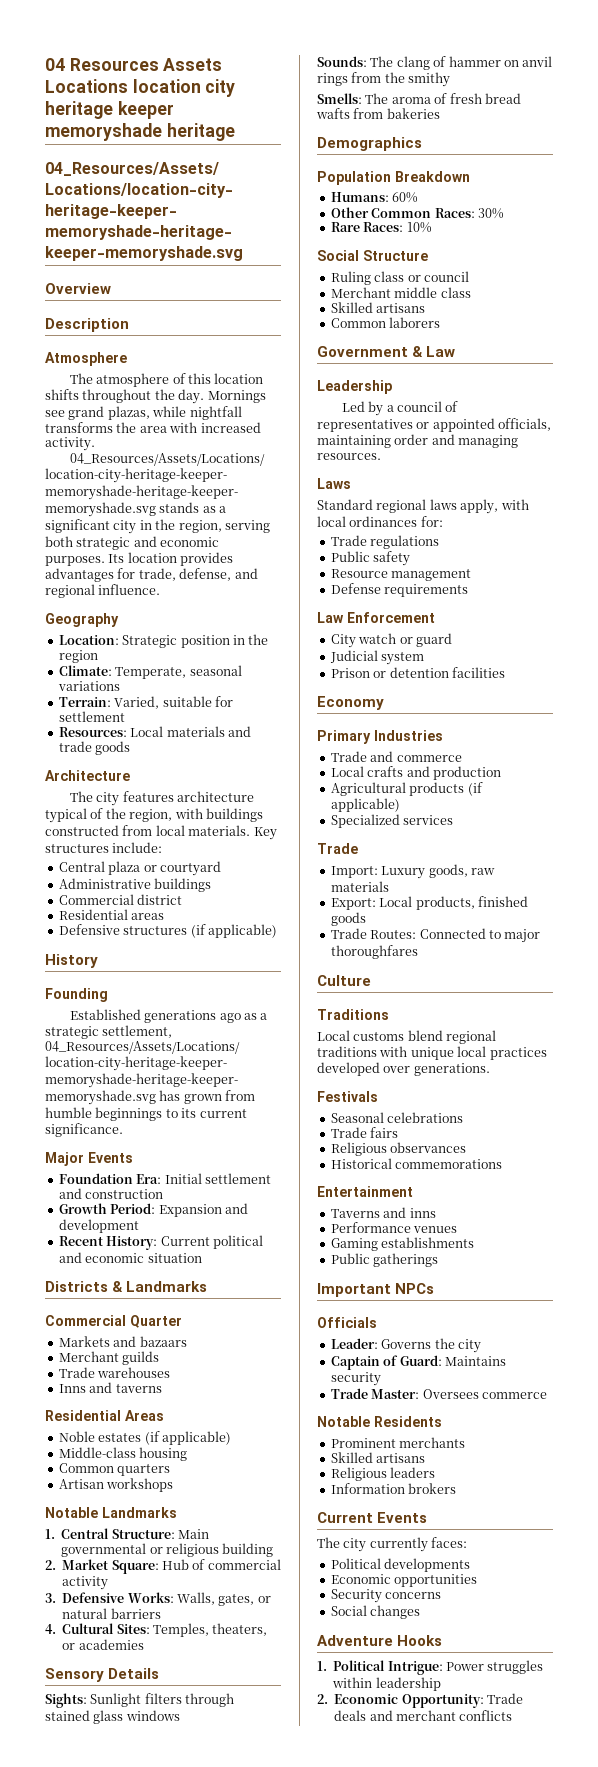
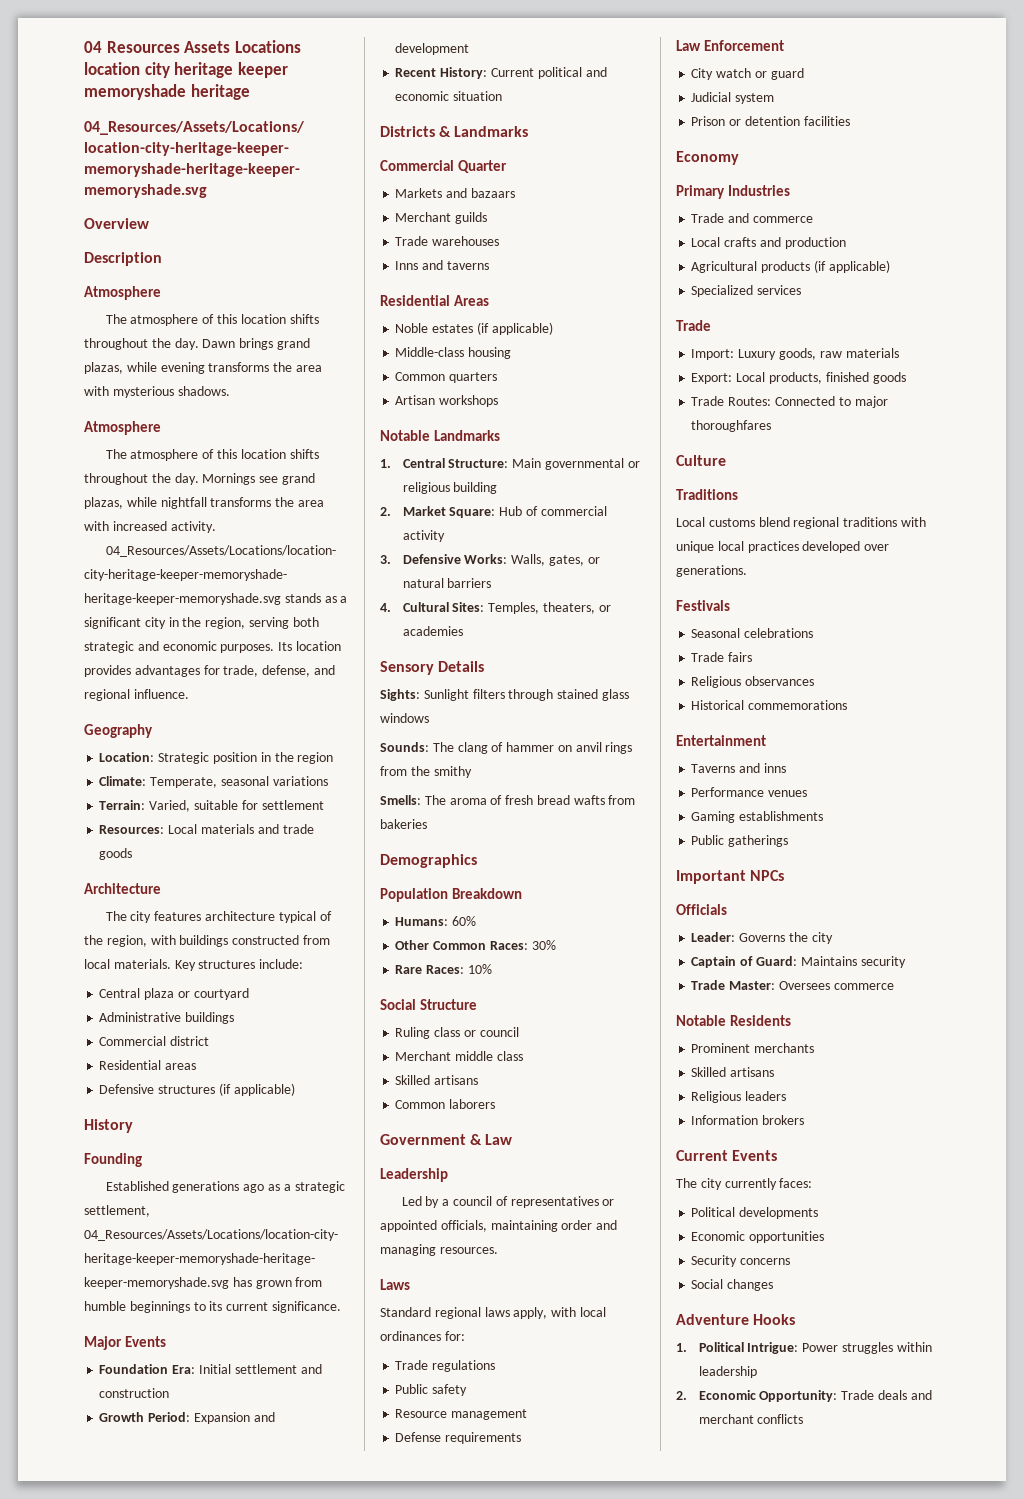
+ The atmosphere of this location shifts throughout the day. Dawn brings grand plazas, while evening transforms the area with mysterious shadows.
+ Atmosphere

